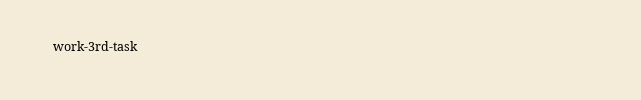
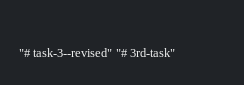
- work-3rd-task
+ "# task-3--revised" "# 3rd-task"

